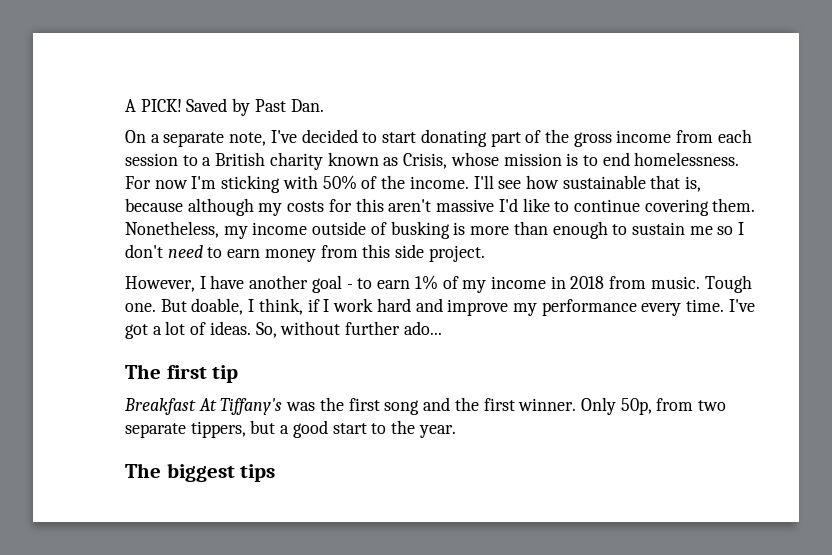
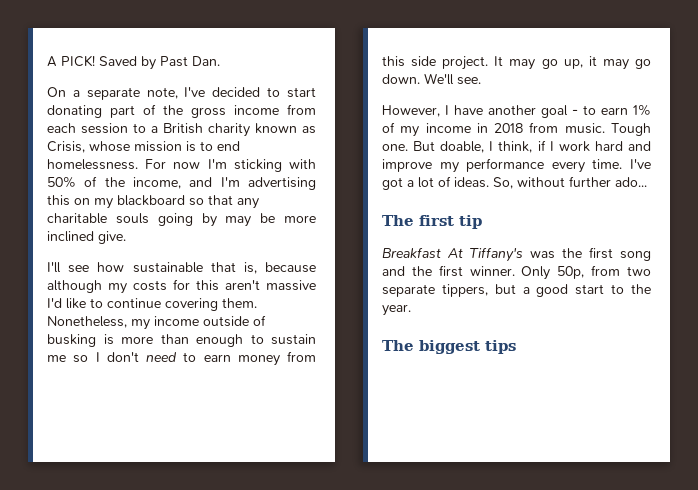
- For now I'm sticking with 50% of the income. I'll see how sustainable that is, because although my costs for this aren't massive I'd like to continue covering them.
+ For now I'm sticking with 50% of the income, and I'm advertising this on my blackboard so that any charitable souls going by may be more inclined give.
+ I'll see how sustainable that is, because although my costs for this aren't massive I'd like to continue covering them.
+ It may go up, it may go down. We'll see.

